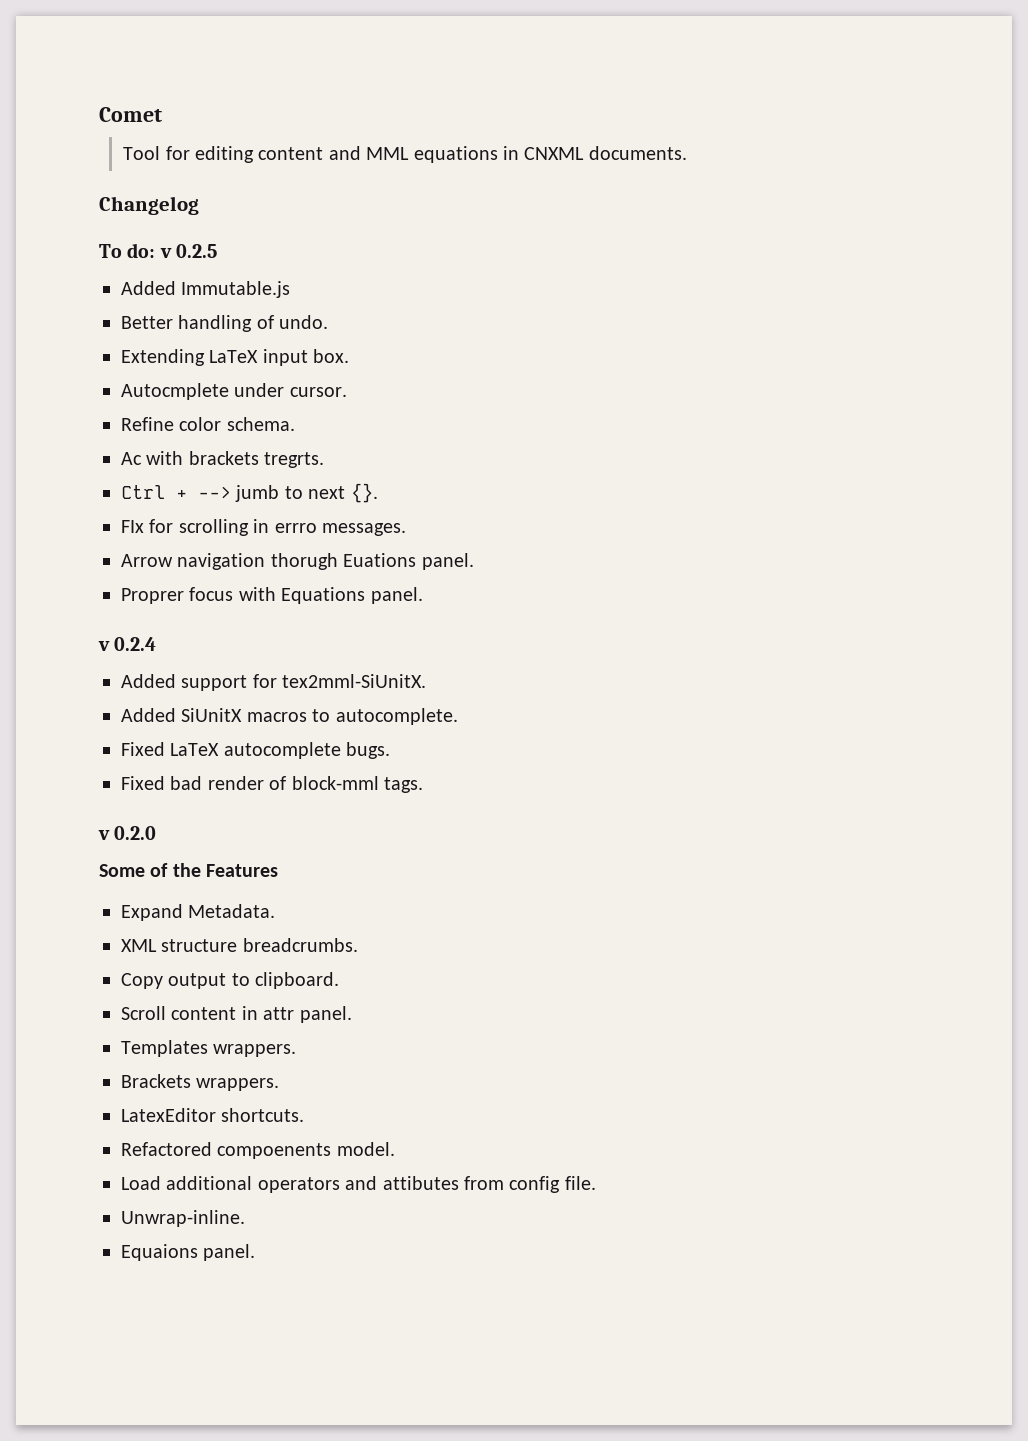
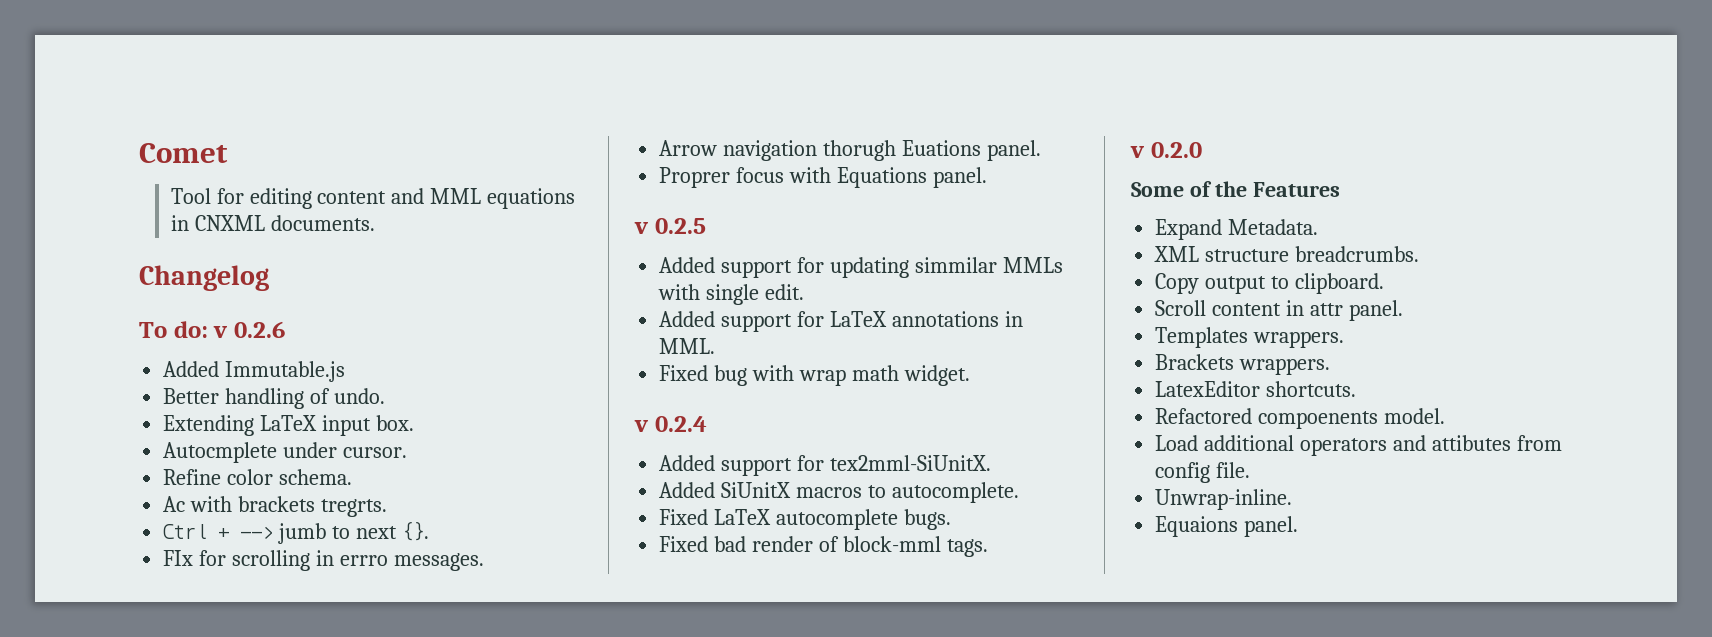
- To do: v 0.2.5
+ To do: v 0.2.6
+ v 0.2.5
+ Added support for updating simmilar MMLs with single edit.
+ Added support for LaTeX annotations in MML.
+ Fixed bug with wrap math widget.

